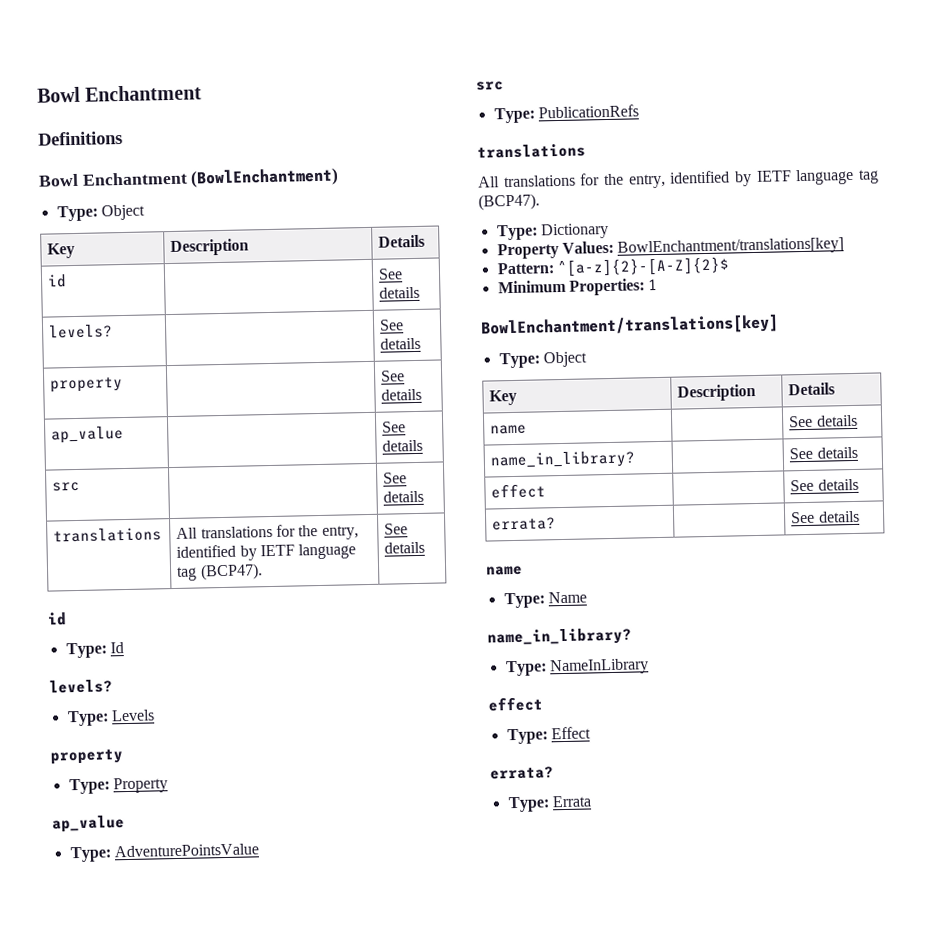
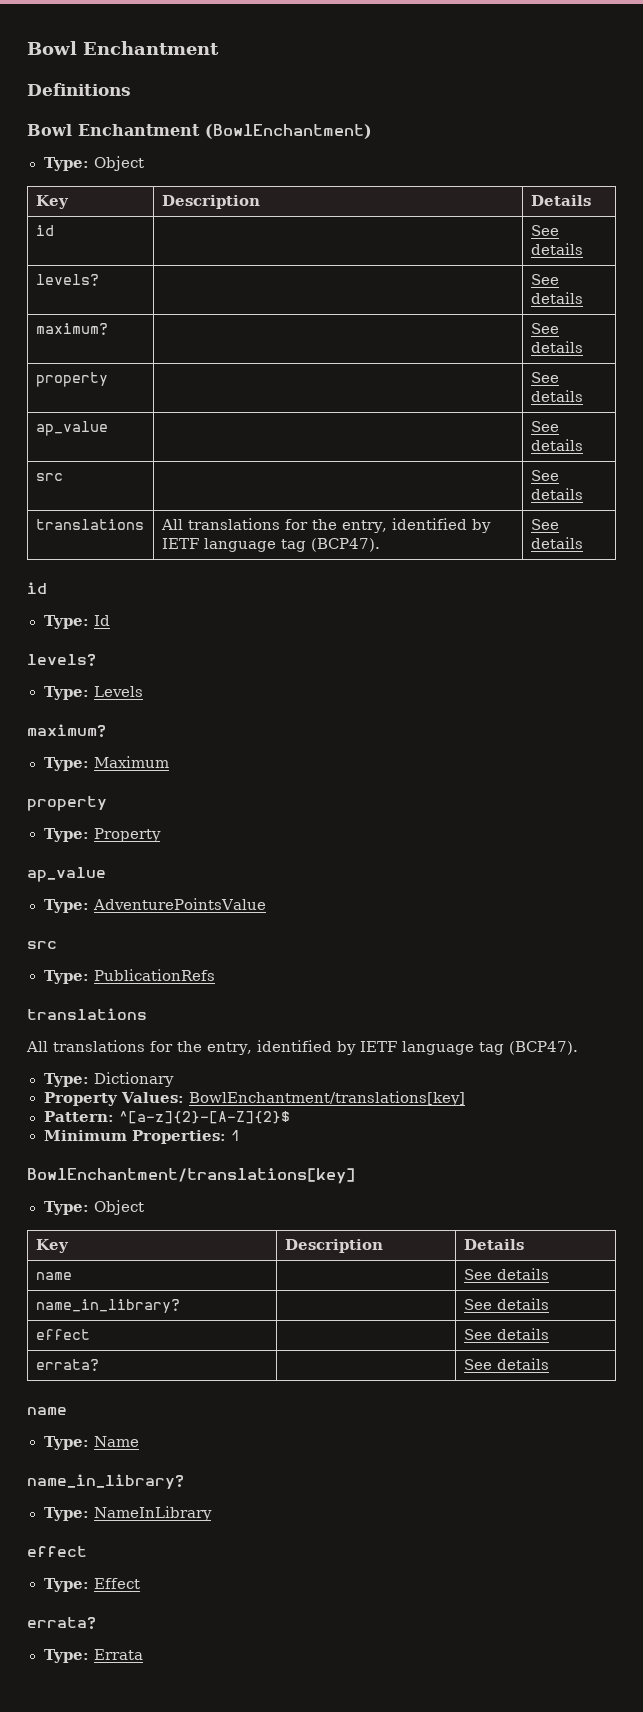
+ maximum? | | See details
  Type: Levels
+ maximum?
+ Type: Maximum

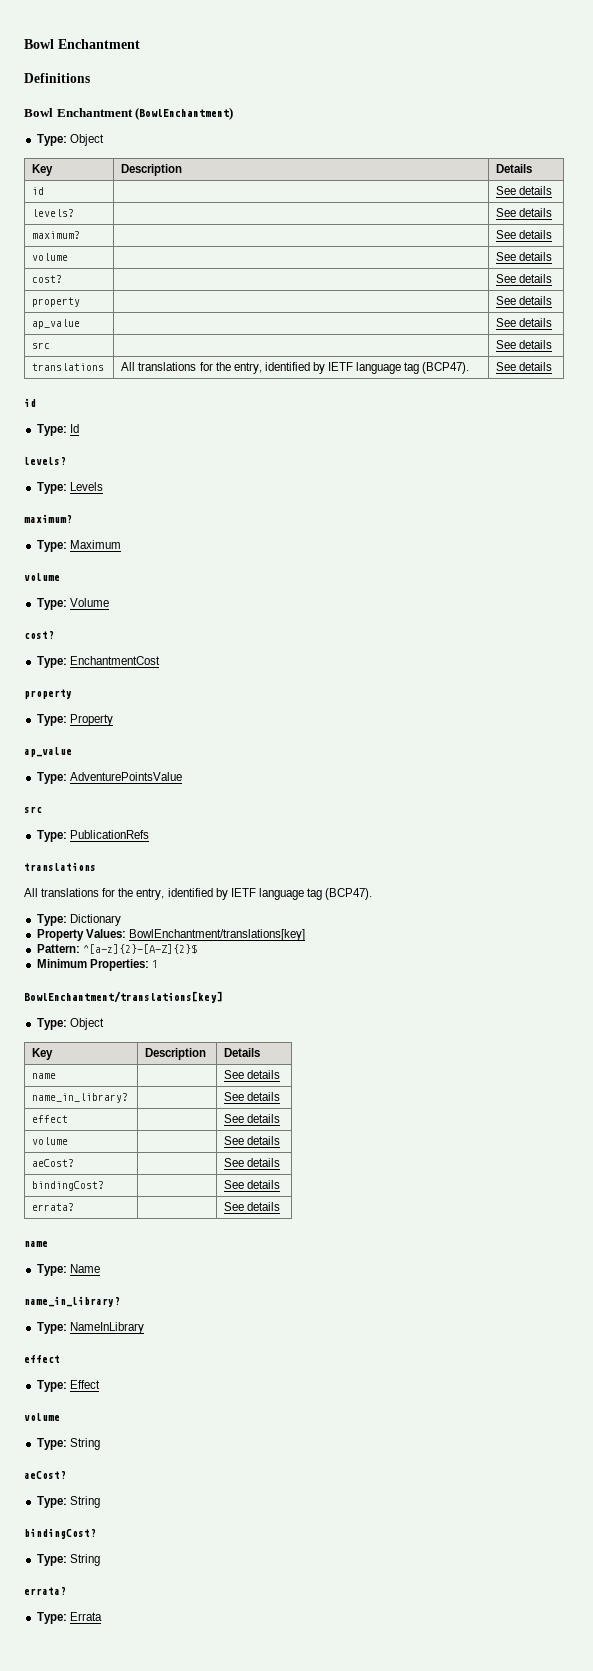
  maximum? | | See details
+ volume | | See details
+ cost? | | See details
  Type: Maximum
+ volume
+ Type: Volume
+ cost?
+ Type: EnchantmentCost
  effect | | See details
+ volume | | See details
+ aeCost? | | See details
+ bindingCost? | | See details
  Type: Effect
+ volume
+ Type: String
+ aeCost?
+ Type: String
+ bindingCost?
+ Type: String

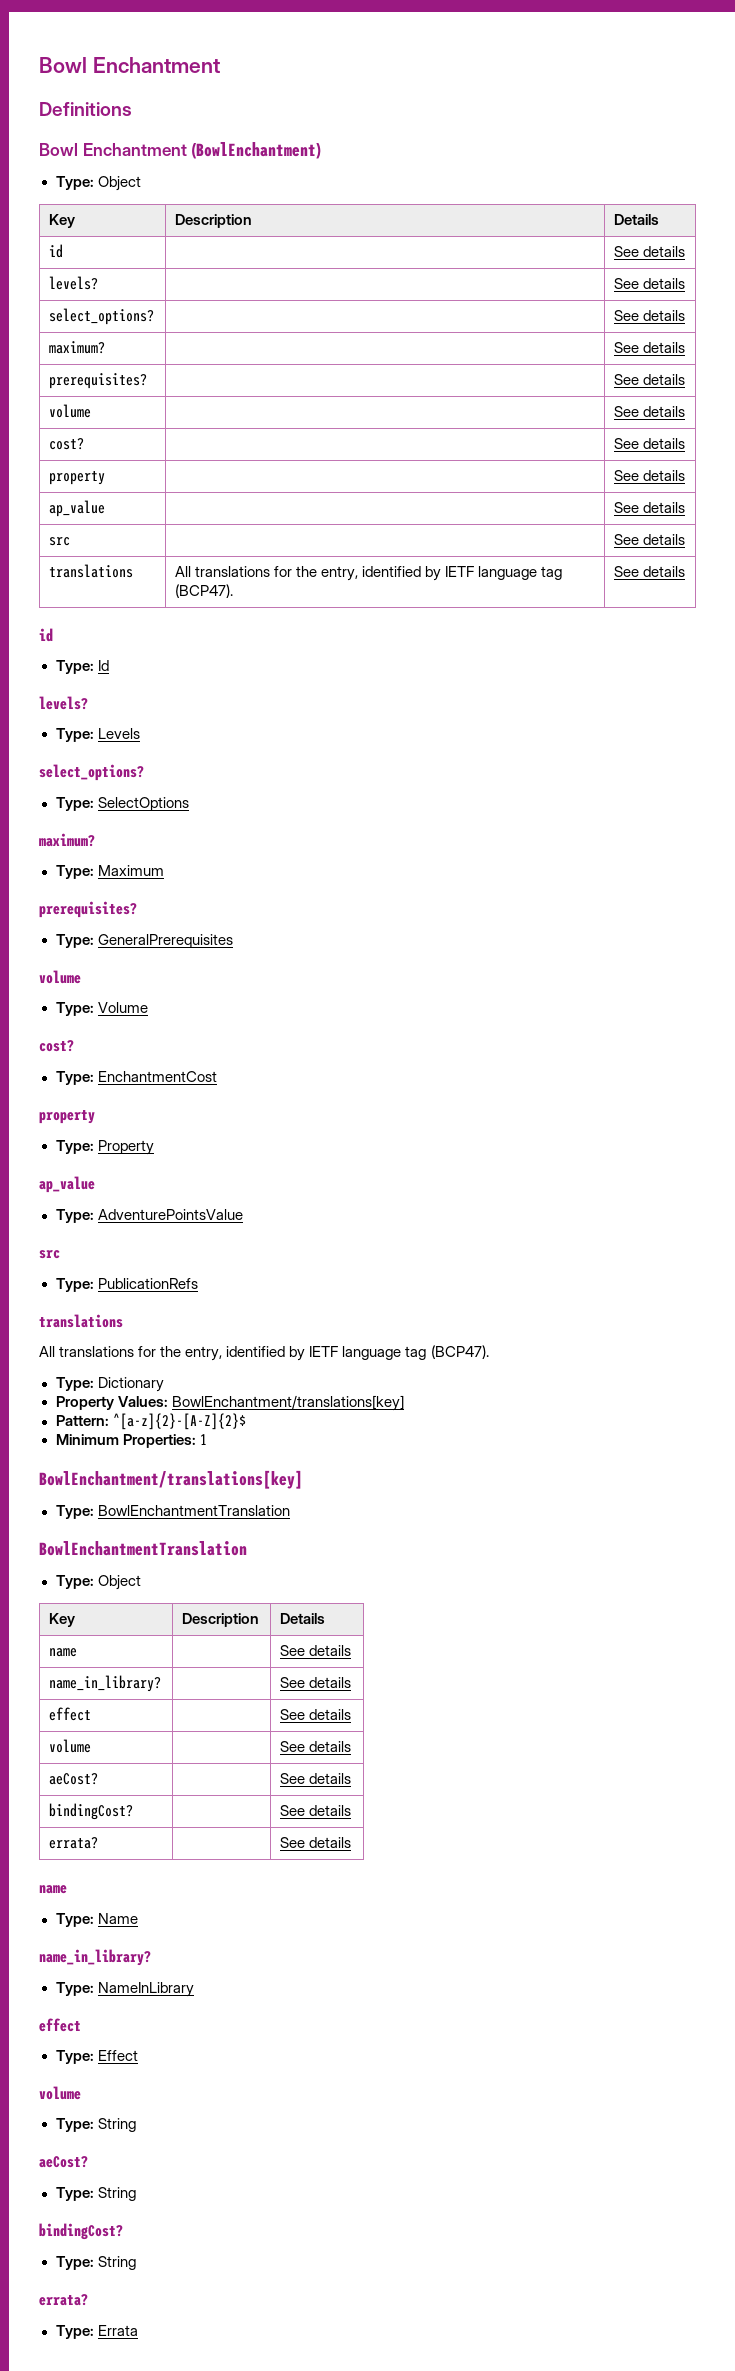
+ select_options? | | See details
+ prerequisites? | | See details
  Type: Levels
+ select_options?
+ Type: SelectOptions
  Type: Maximum
+ prerequisites?
+ Type: GeneralPrerequisites
+ Type: BowlEnchantmentTranslation
+ BowlEnchantmentTranslation

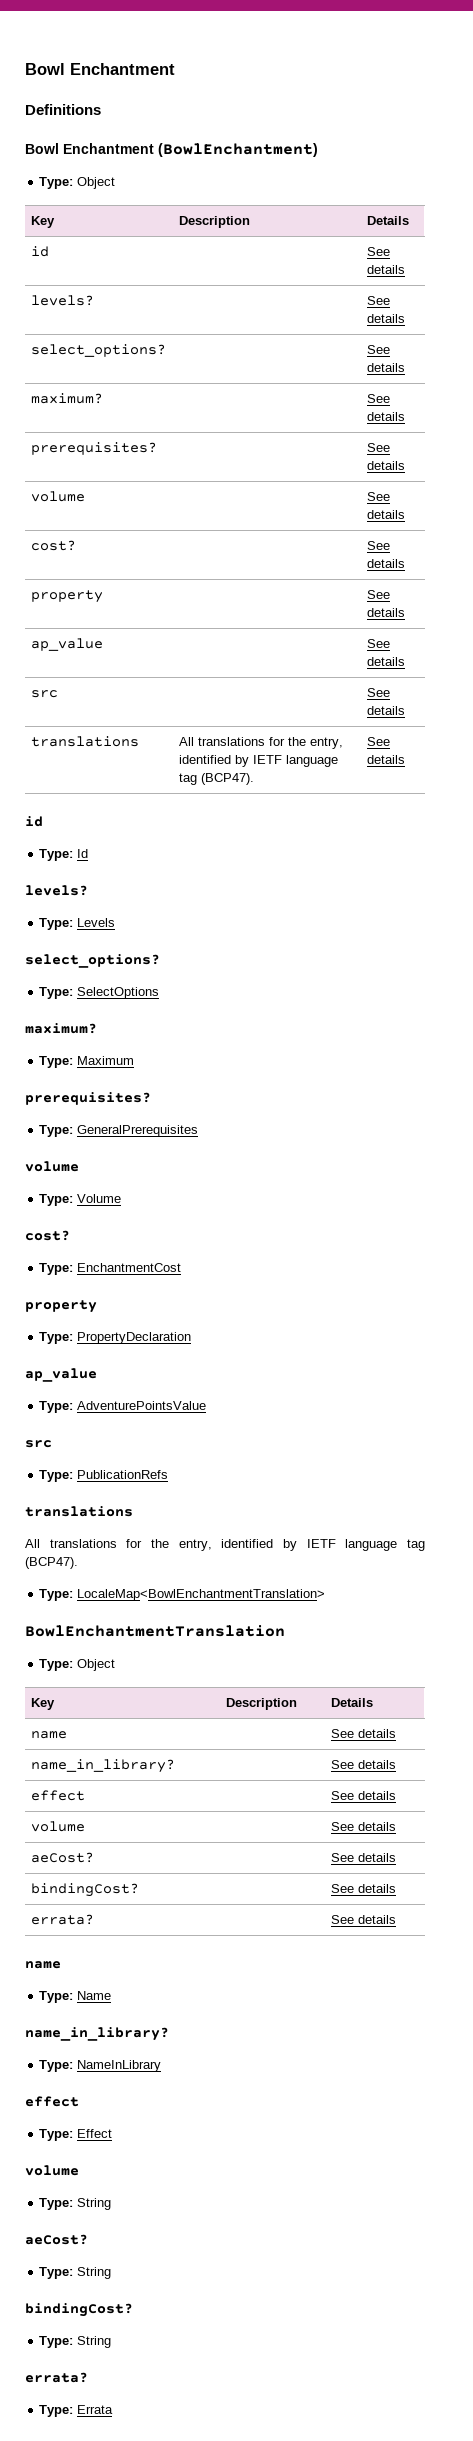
- Type: Property
+ Type: PropertyDeclaration
- Type: Dictionary
- Property Values: BowlEnchantment/translations[key]
- Pattern: ^[a-z]{2}-[A-Z]{2}$
- Minimum Properties: 1
- BowlEnchantment/translations[key]
- Type: BowlEnchantmentTranslation
+ Type: LocaleMap<BowlEnchantmentTranslation>

